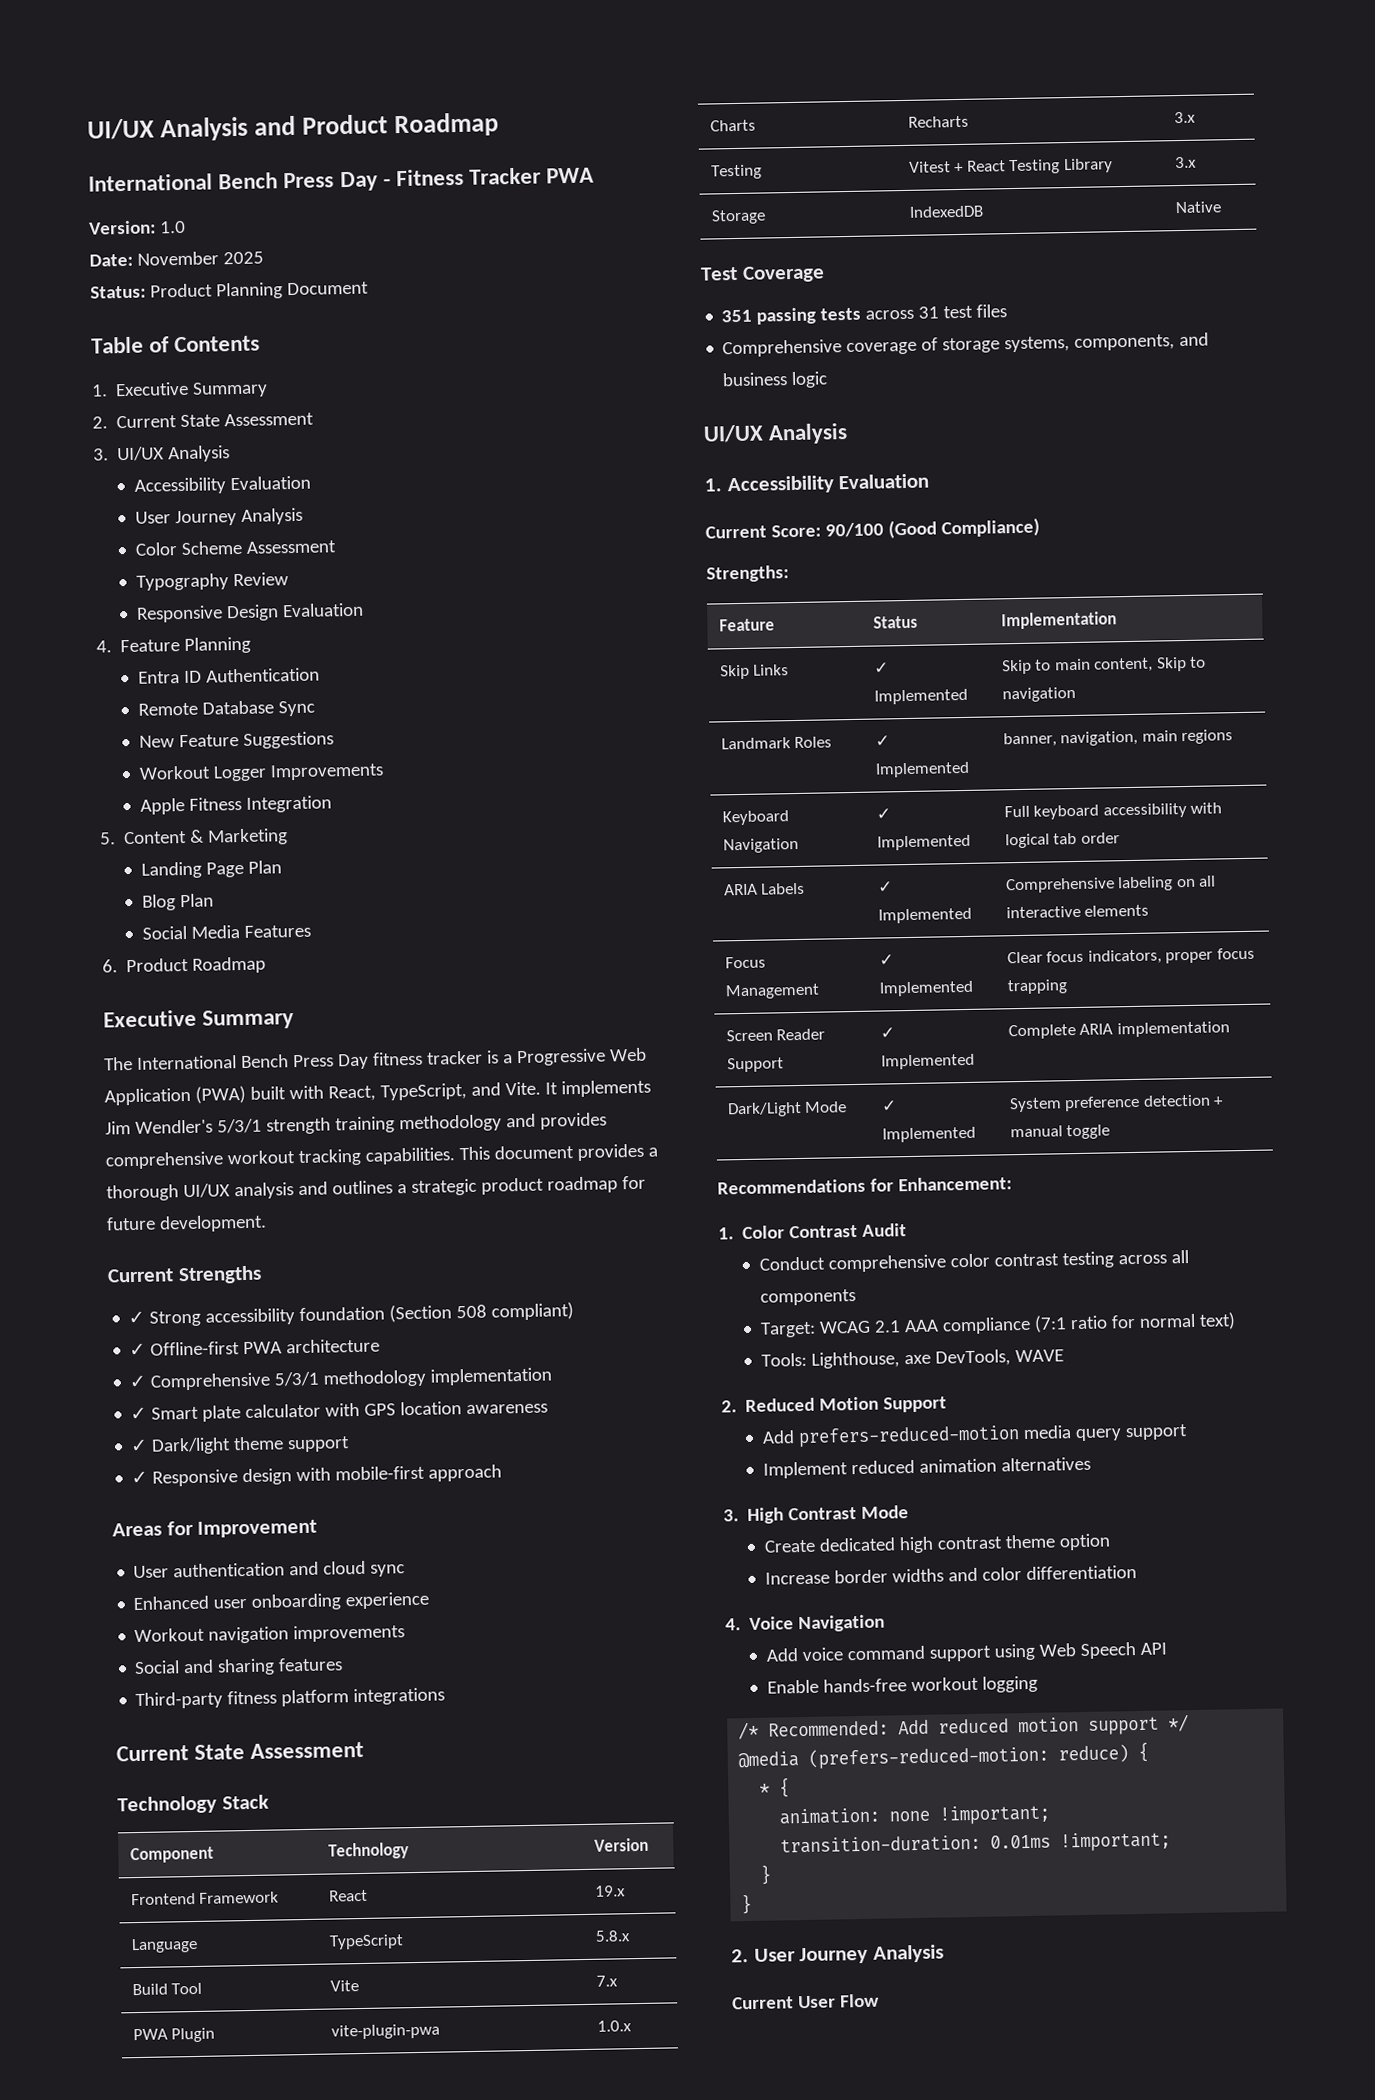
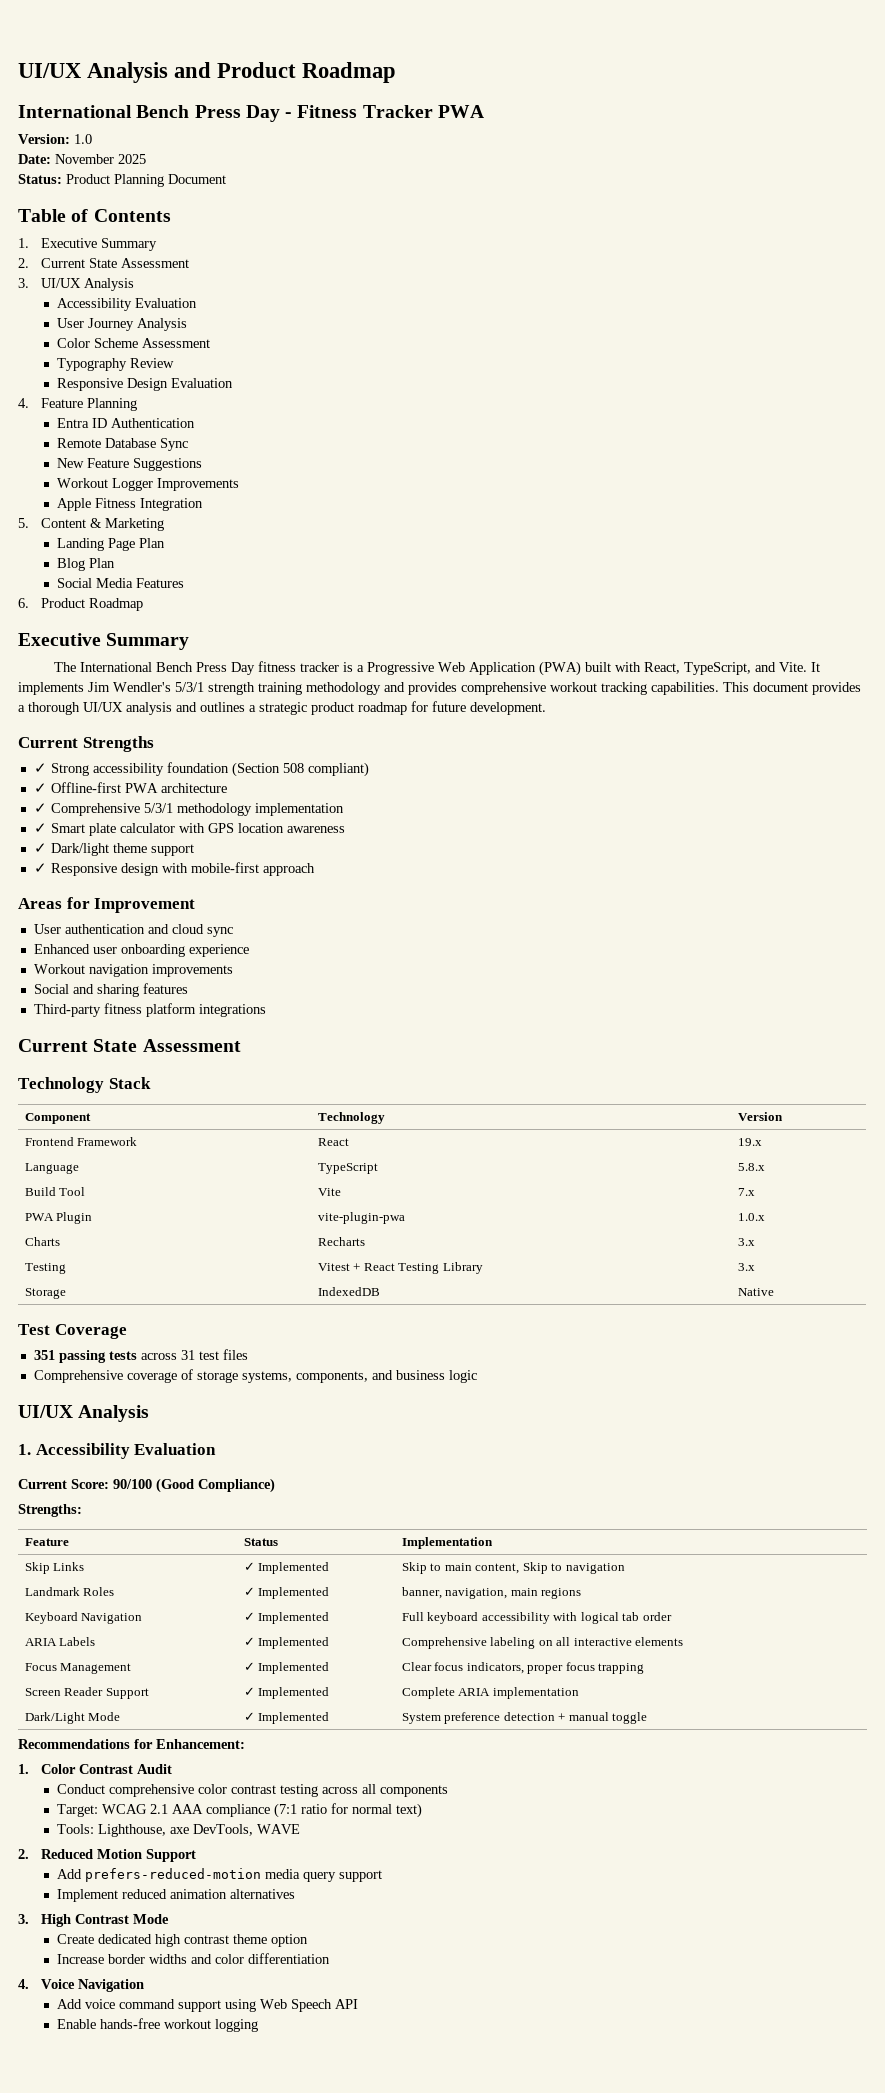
- /* Recommended: Add reduced motion support */
- @media (prefers-reduced-motion: reduce) {
- * {
- animation: none !important;
- transition-duration: 0.01ms !important;
- }
- }
- 2. User Journey Analysis
- Current User Flow

